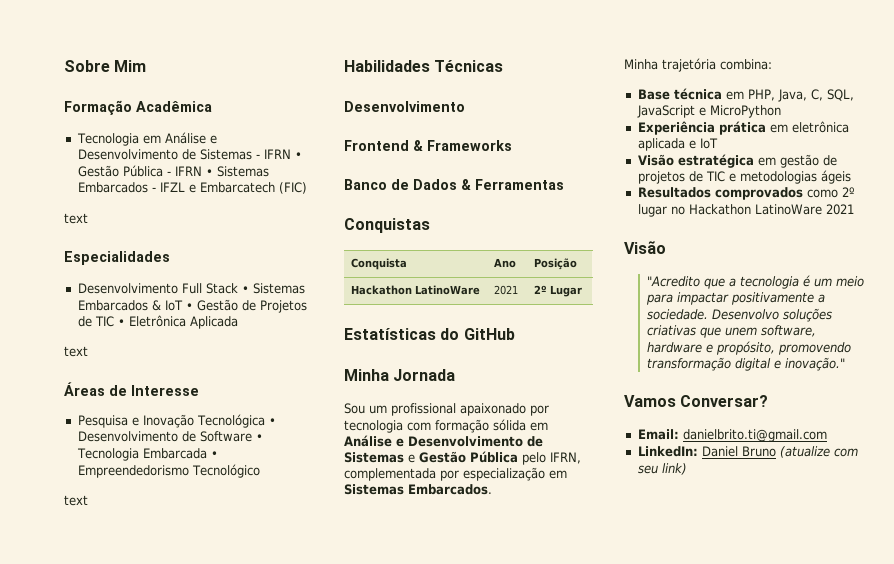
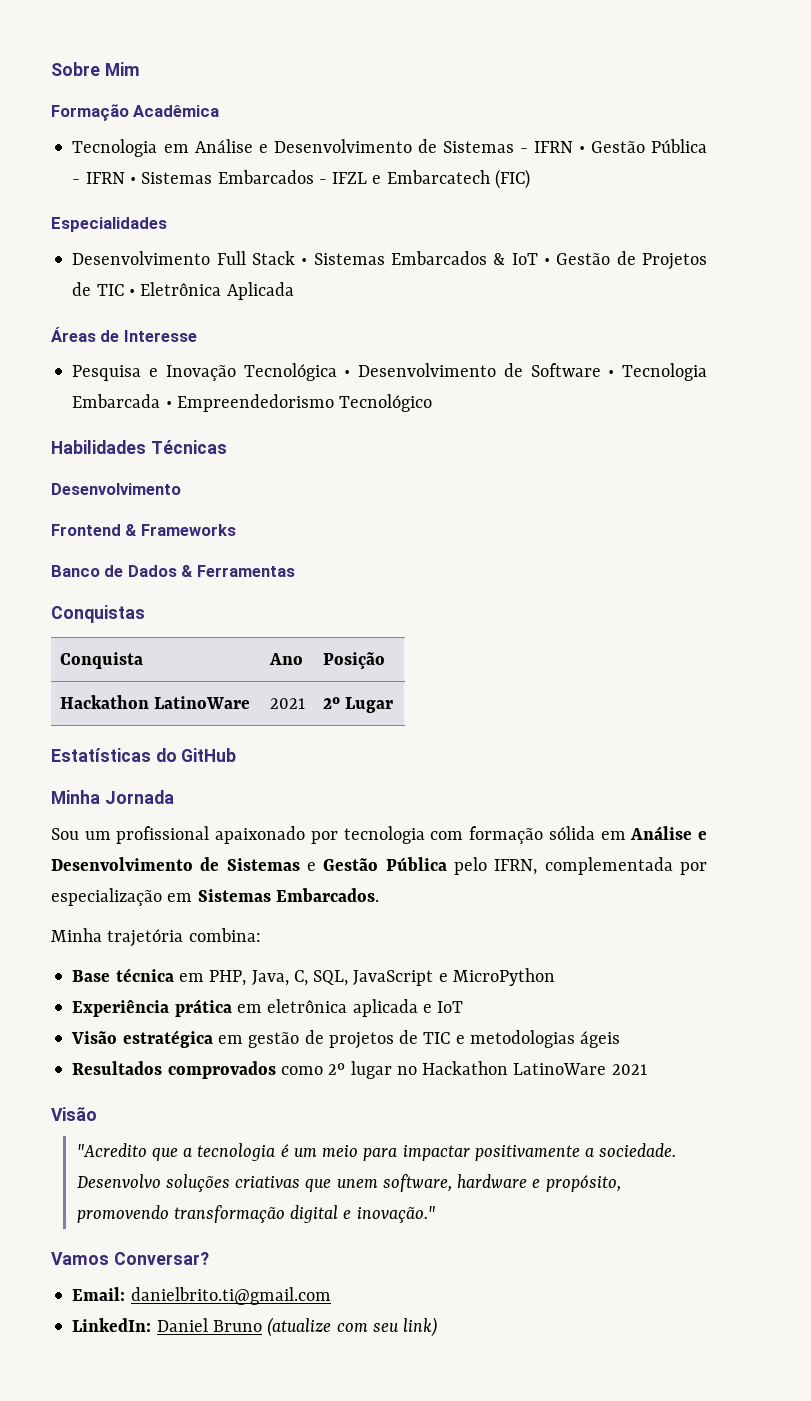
  Tecnologia em Análise e Desenvolvimento de Sistemas - IFRN • Gestão Pública - IFRN • Sistemas Embarcados - IFZL e Embarcatech (FIC)
- text
  Desenvolvimento Full Stack • Sistemas Embarcados & IoT • Gestão de Projetos de TIC • Eletrônica Aplicada
- text
  Pesquisa e Inovação Tecnológica • Desenvolvimento de Software • Tecnologia Embarcada • Empreendedorismo Tecnológico
- text

